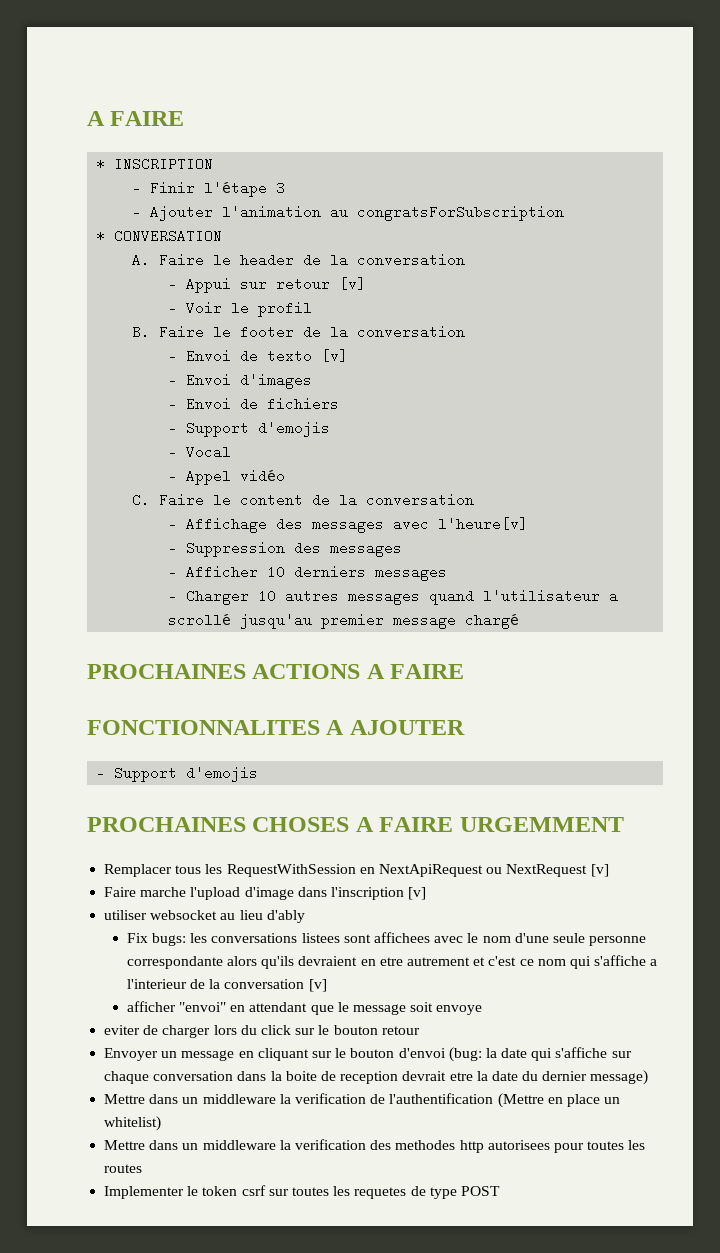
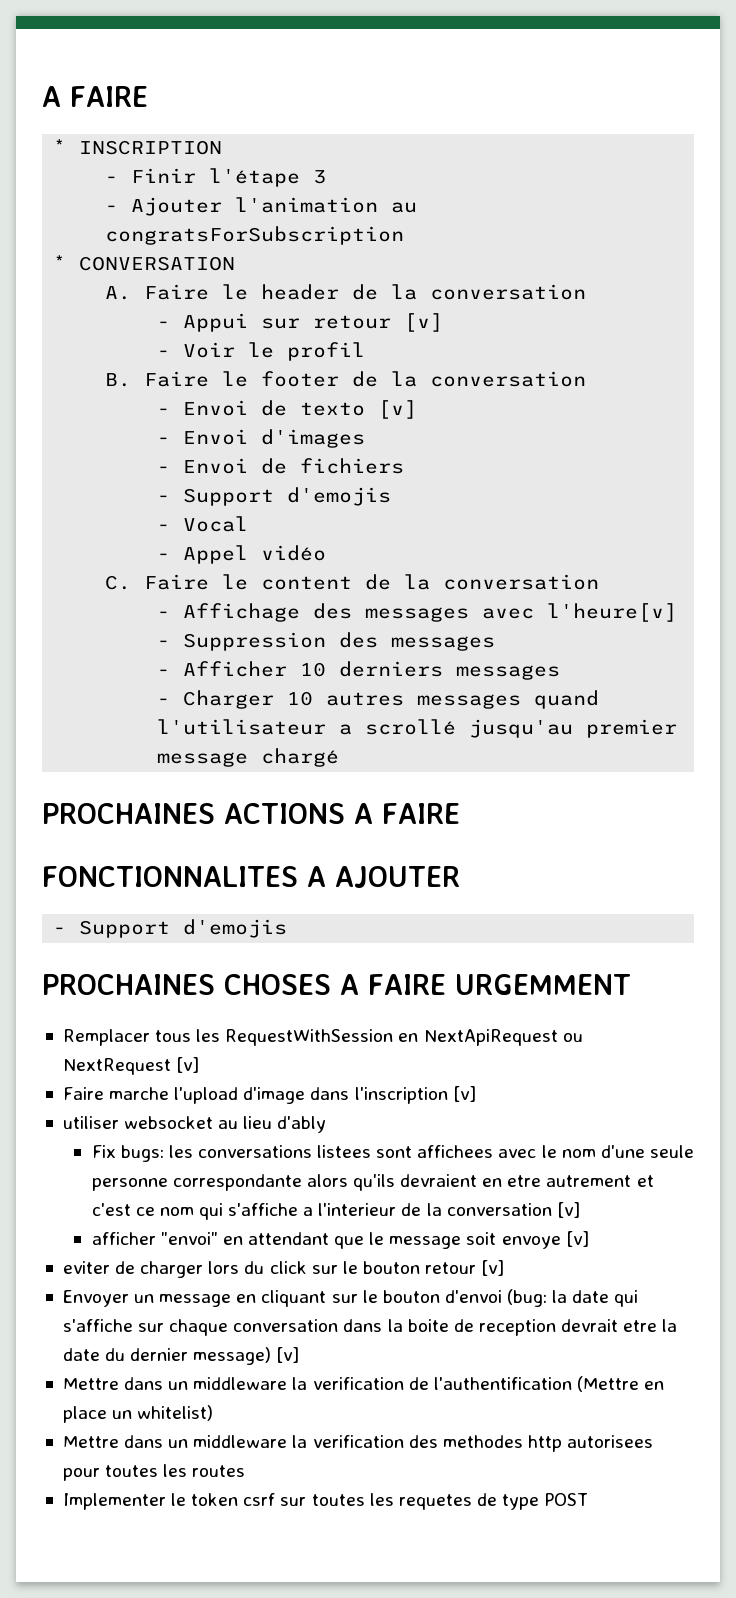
- afficher "envoi" en attendant que le message soit envoye
+ afficher "envoi" en attendant que le message soit envoye [v]
- eviter de charger lors du click sur le bouton retour
+ eviter de charger lors du click sur le bouton retour [v]
- Envoyer un message en cliquant sur le bouton d'envoi (bug: la date qui s'affiche sur chaque conversation dans la boite de reception devrait etre la date du dernier message)
+ Envoyer un message en cliquant sur le bouton d'envoi (bug: la date qui s'affiche sur chaque conversation dans la boite de reception devrait etre la date du dernier message) [v]

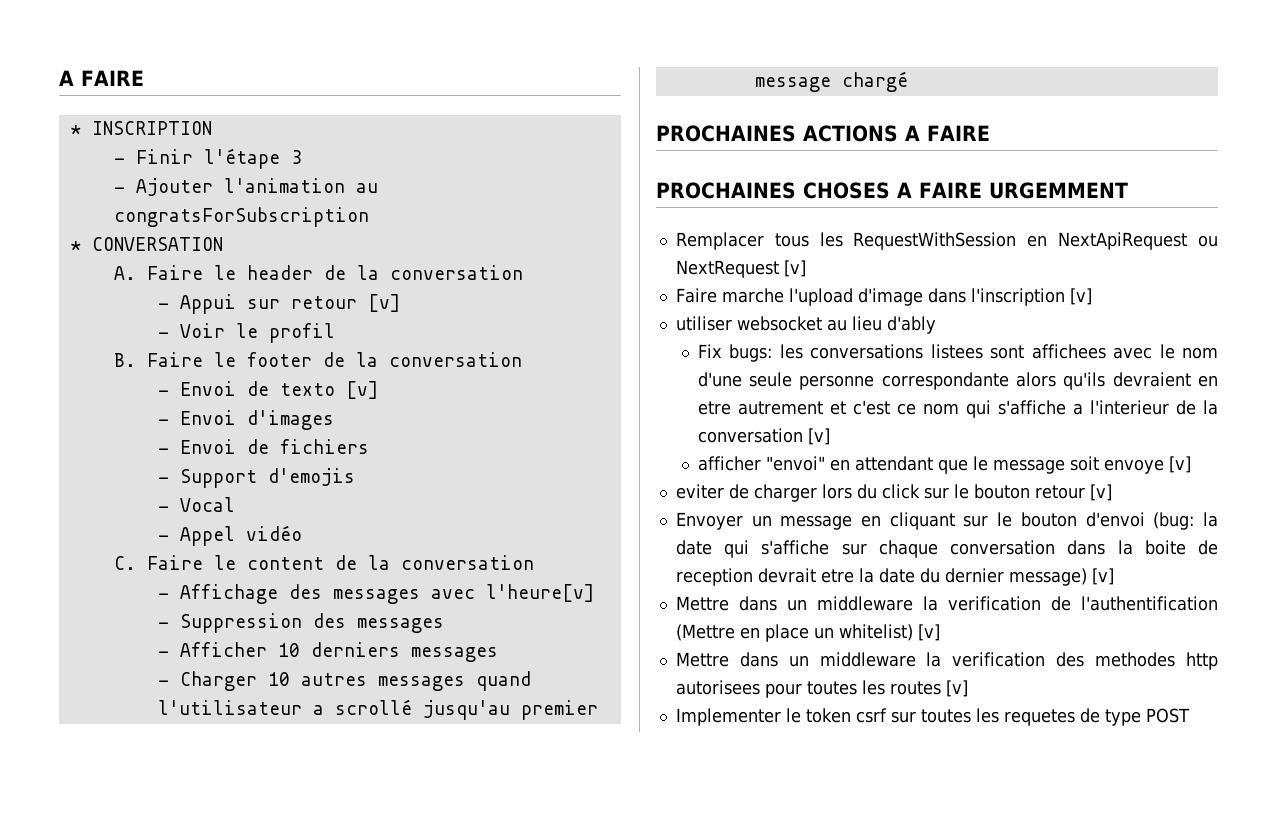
- FONCTIONNALITES A AJOUTER
- - Support d'emojis
- Mettre dans un middleware la verification de l'authentification (Mettre en place un whitelist)
+ Mettre dans un middleware la verification de l'authentification (Mettre en place un whitelist) [v]
- Mettre dans un middleware la verification des methodes http autorisees pour toutes les routes
+ Mettre dans un middleware la verification des methodes http autorisees pour toutes les routes [v]

